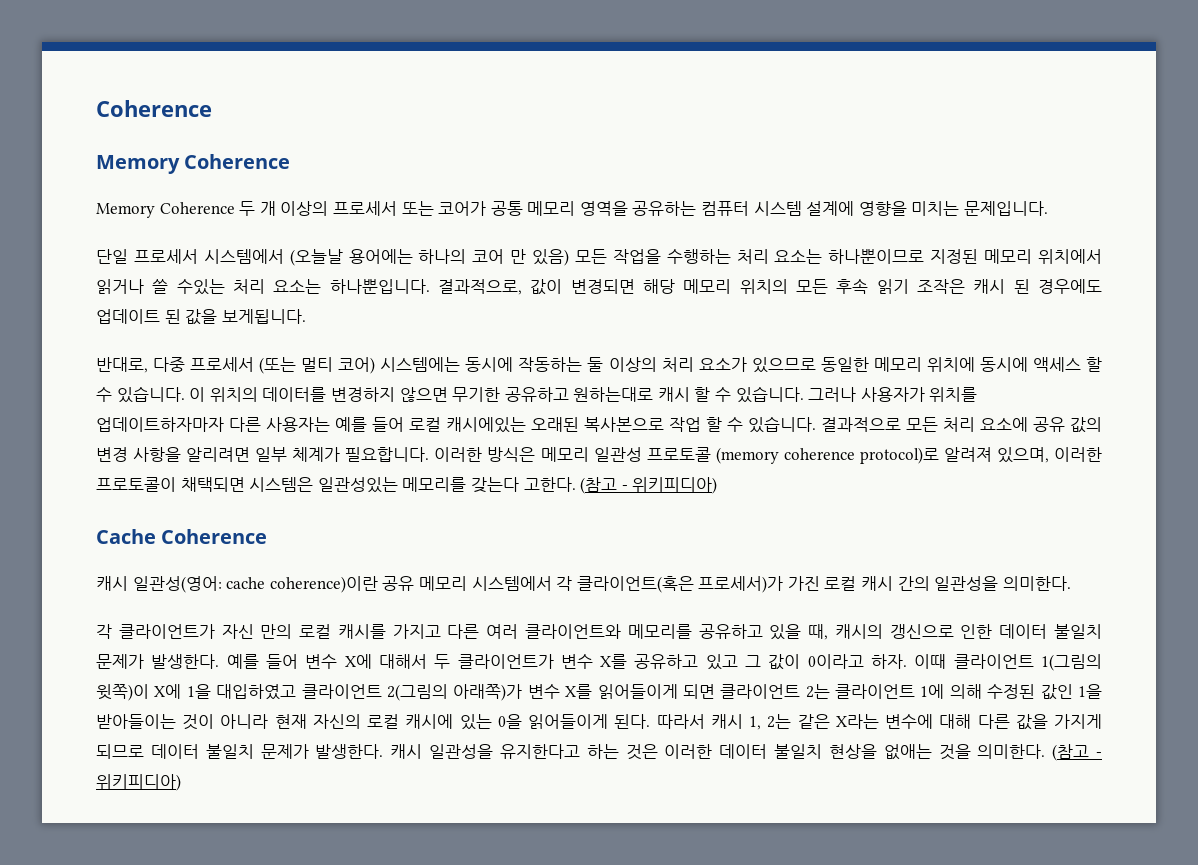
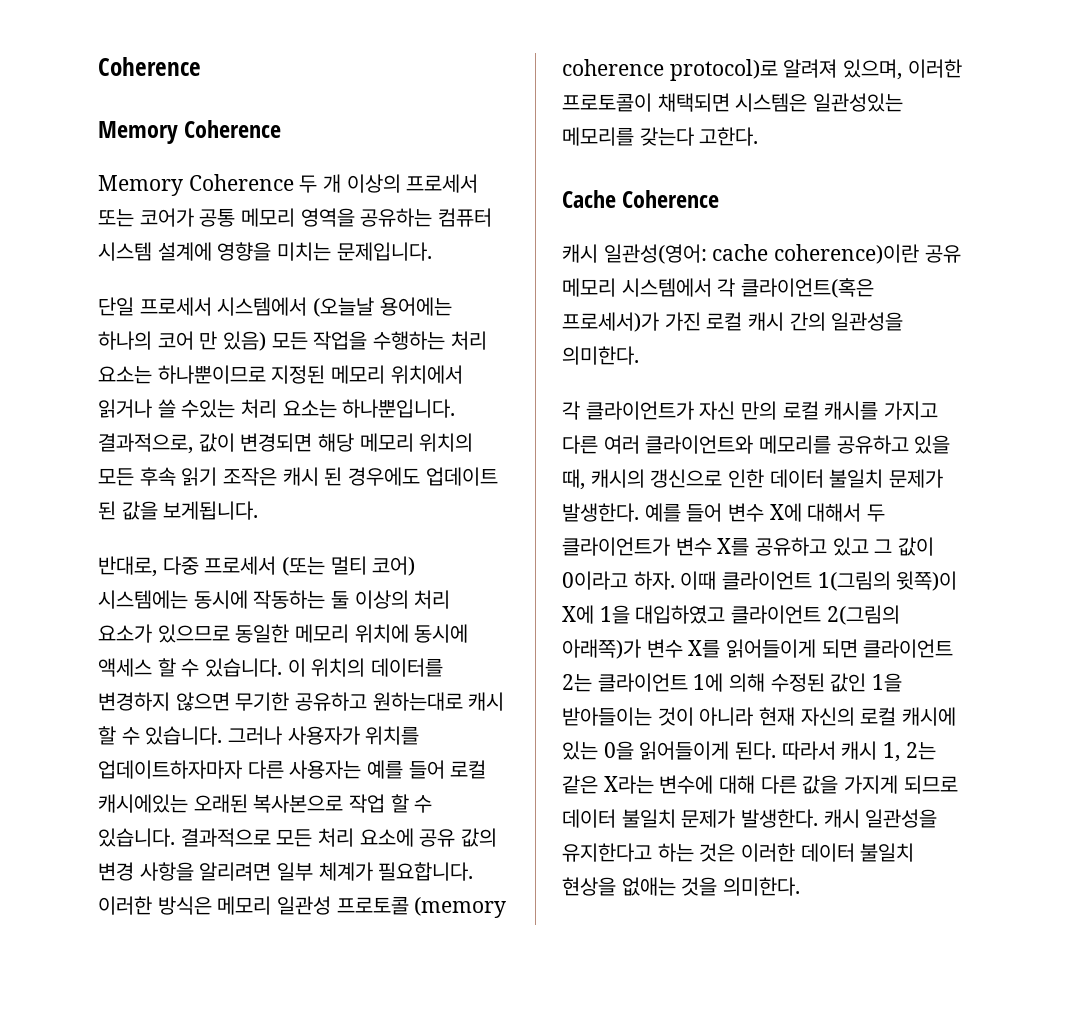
- 이러한 방식은 메모리 일관성 프로토콜 (memory coherence protocol)로 알려져 있으며, 이러한 프로토콜이 채택되면 시스템은 일관성있는 메모리를 갖는다 고한다. (참고 - 위키피디아)
+ 이러한 방식은 메모리 일관성 프로토콜 (memory coherence protocol)로 알려져 있으며, 이러한 프로토콜이 채택되면 시스템은 일관성있는 메모리를 갖는다 고한다.
- 캐시 일관성을 유지한다고 하는 것은 이러한 데이터 불일치 현상을 없애는 것을 의미한다. (참고 - 위키피디아)
+ 캐시 일관성을 유지한다고 하는 것은 이러한 데이터 불일치 현상을 없애는 것을 의미한다.

